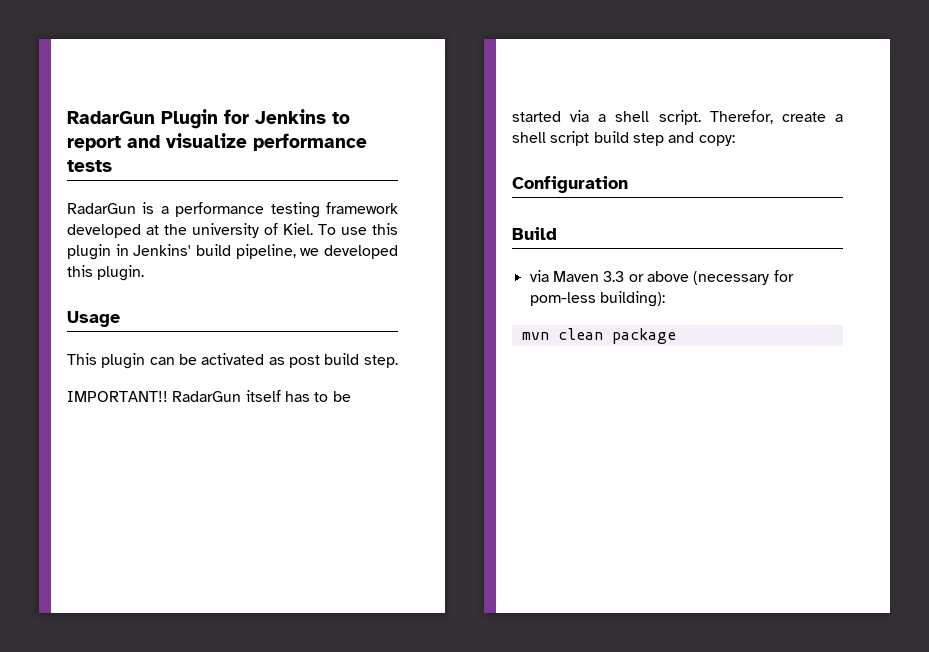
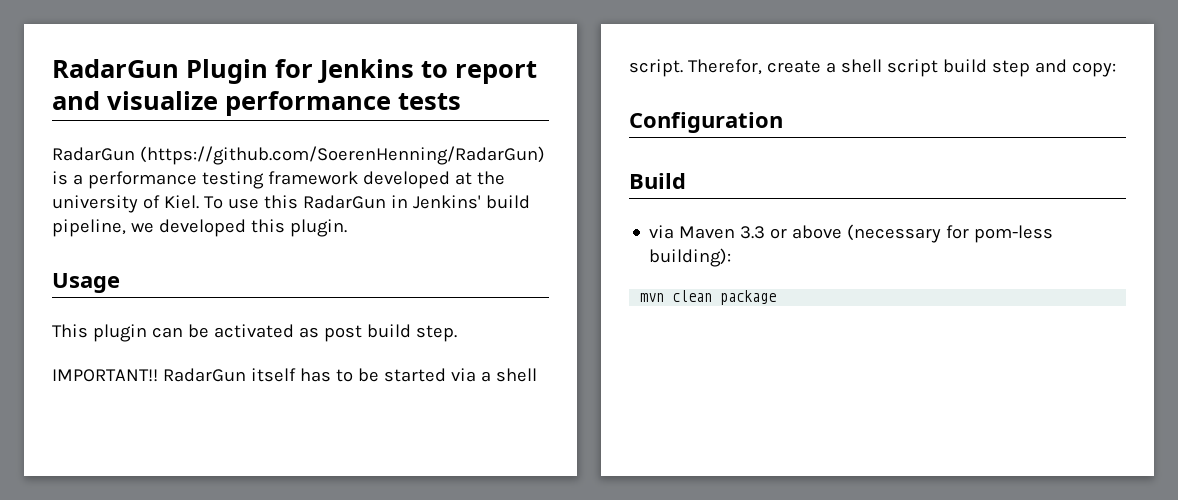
- RadarGun is a performance testing framework developed at the university of Kiel.
+ RadarGun (https://github.com/SoerenHenning/RadarGun) is a performance testing framework developed at the university of Kiel.
- To use this plugin in Jenkins' build pipeline, we developed this plugin.
+ To use this RadarGun in Jenkins' build pipeline, we developed this plugin.

